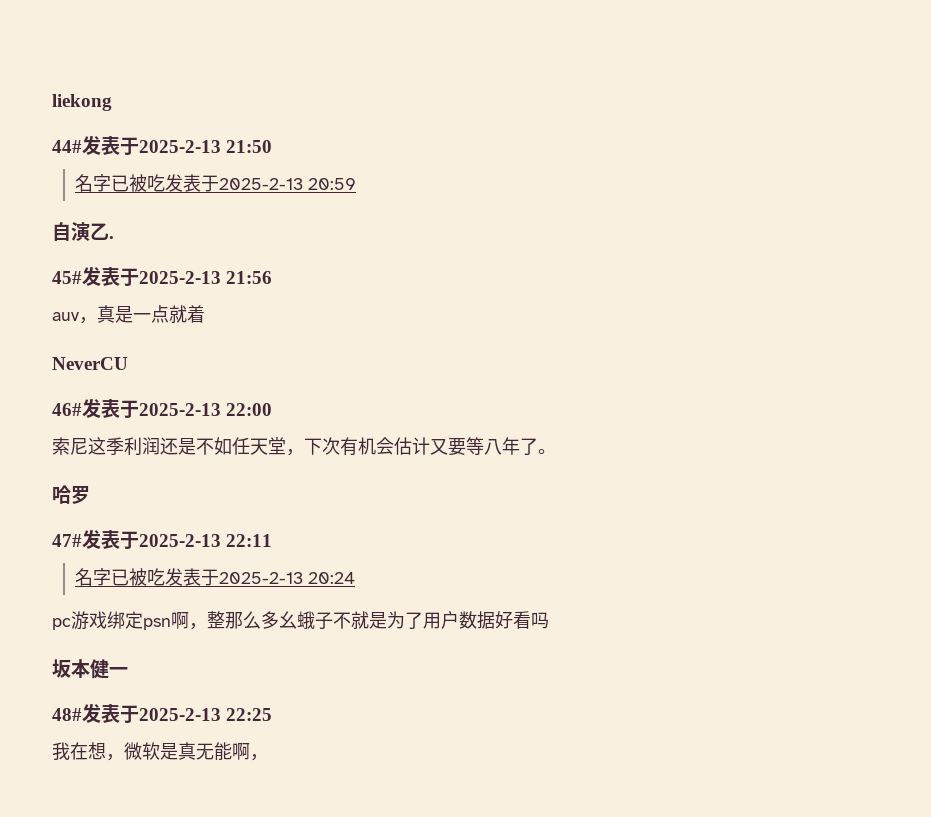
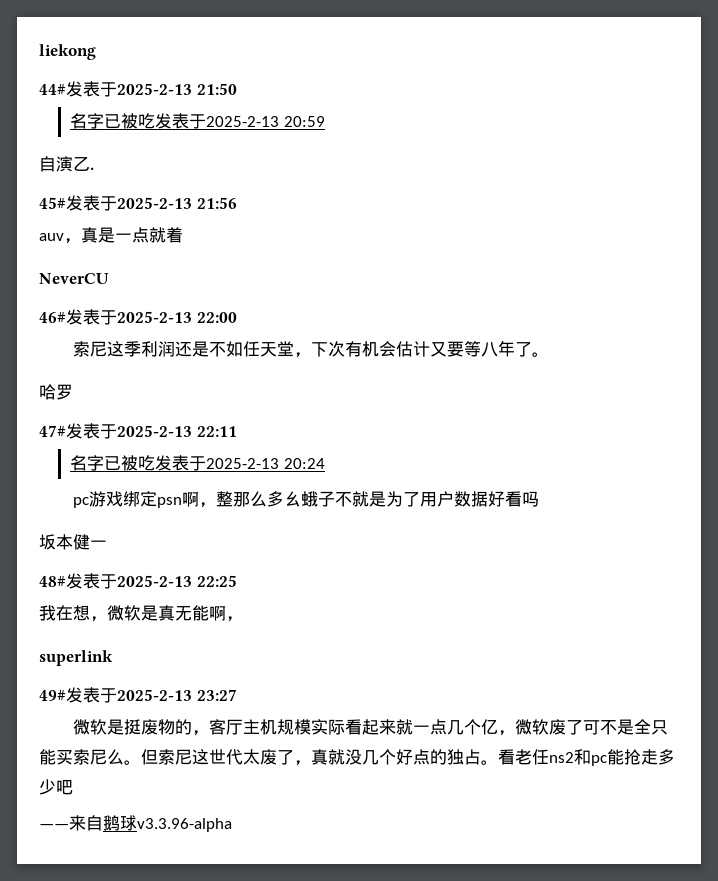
+ superlink
+ 49#发表于2025-2-13 23:27
+ 微软是挺废物的，客厅主机规模实际看起来就一点几个亿，微软废了可不是全只能买索尼么。但索尼这世代太废了，真就没几个好点的独占。看老任ns2和pc能抢走多少吧
+ ——来自鹅球v3.3.96-alpha

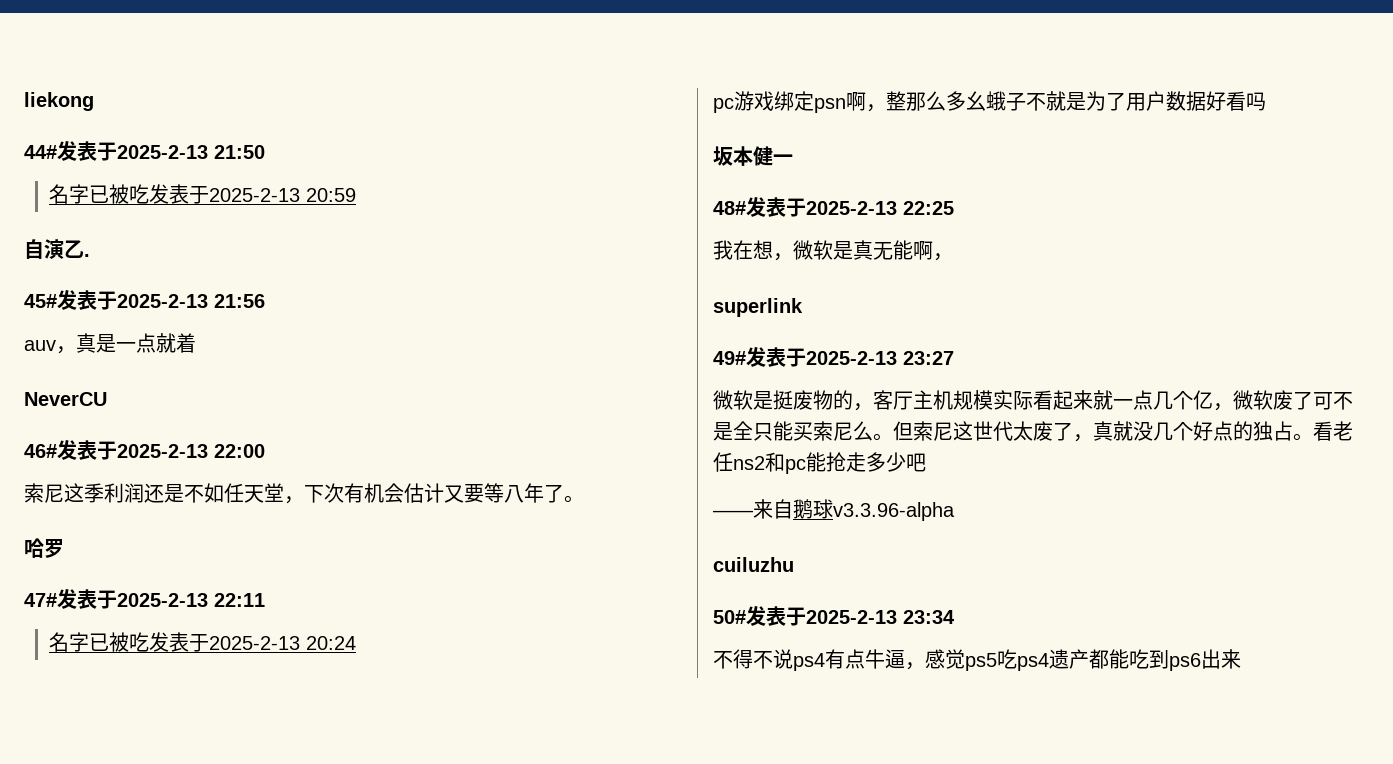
+ cuiluzhu
+ 50#发表于2025-2-13 23:34
+ 不得不说ps4有点牛逼，感觉ps5吃ps4遗产都能吃到ps6出来

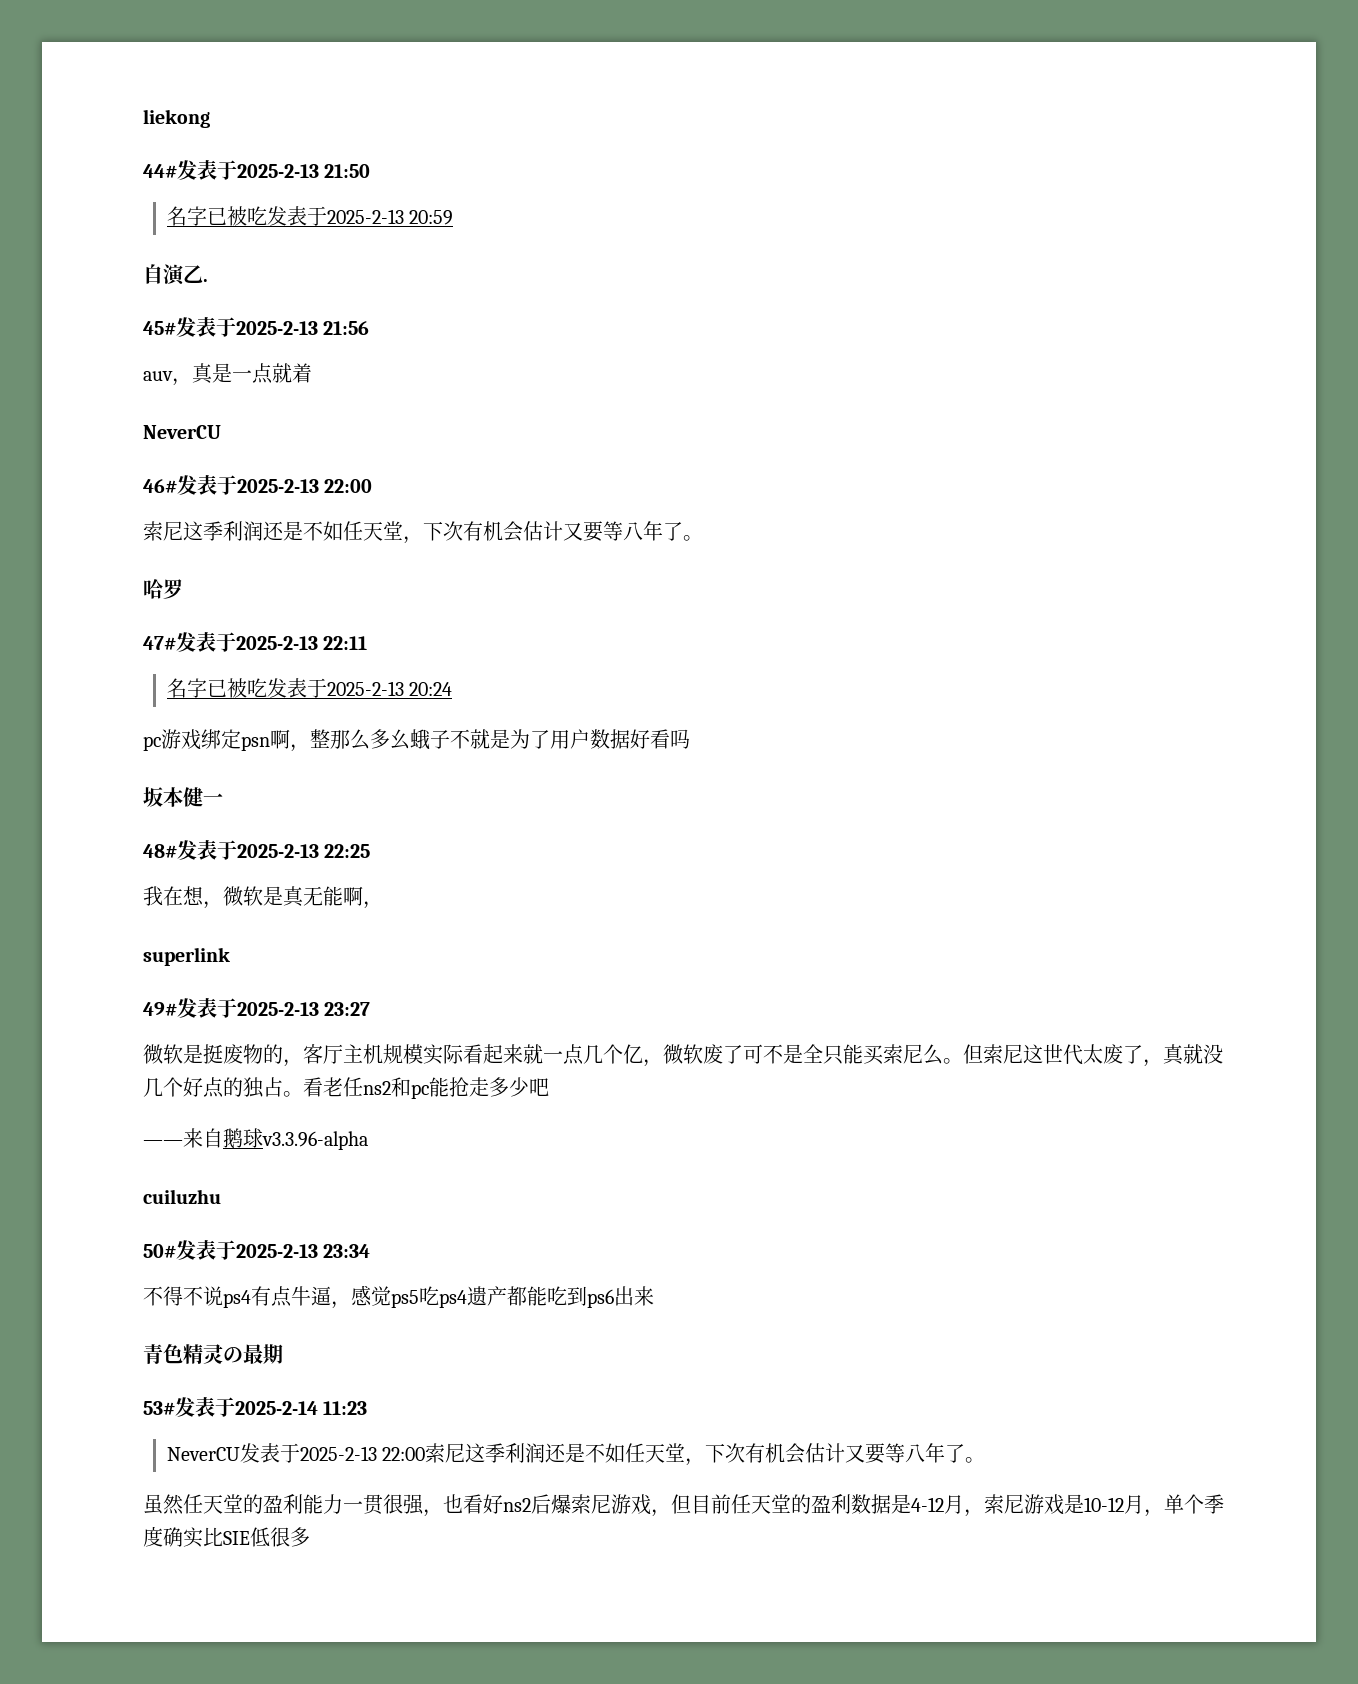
+ 青色精灵の最期
+ 53#发表于2025-2-14 11:23
+ NeverCU发表于2025-2-13 22:00索尼这季利润还是不如任天堂，下次有机会估计又要等八年了。
+ 虽然任天堂的盈利能力一贯很强，也看好ns2后爆索尼游戏，但目前任天堂的盈利数据是4-12月，索尼游戏是10-12月，单个季度确实比SIE低很多

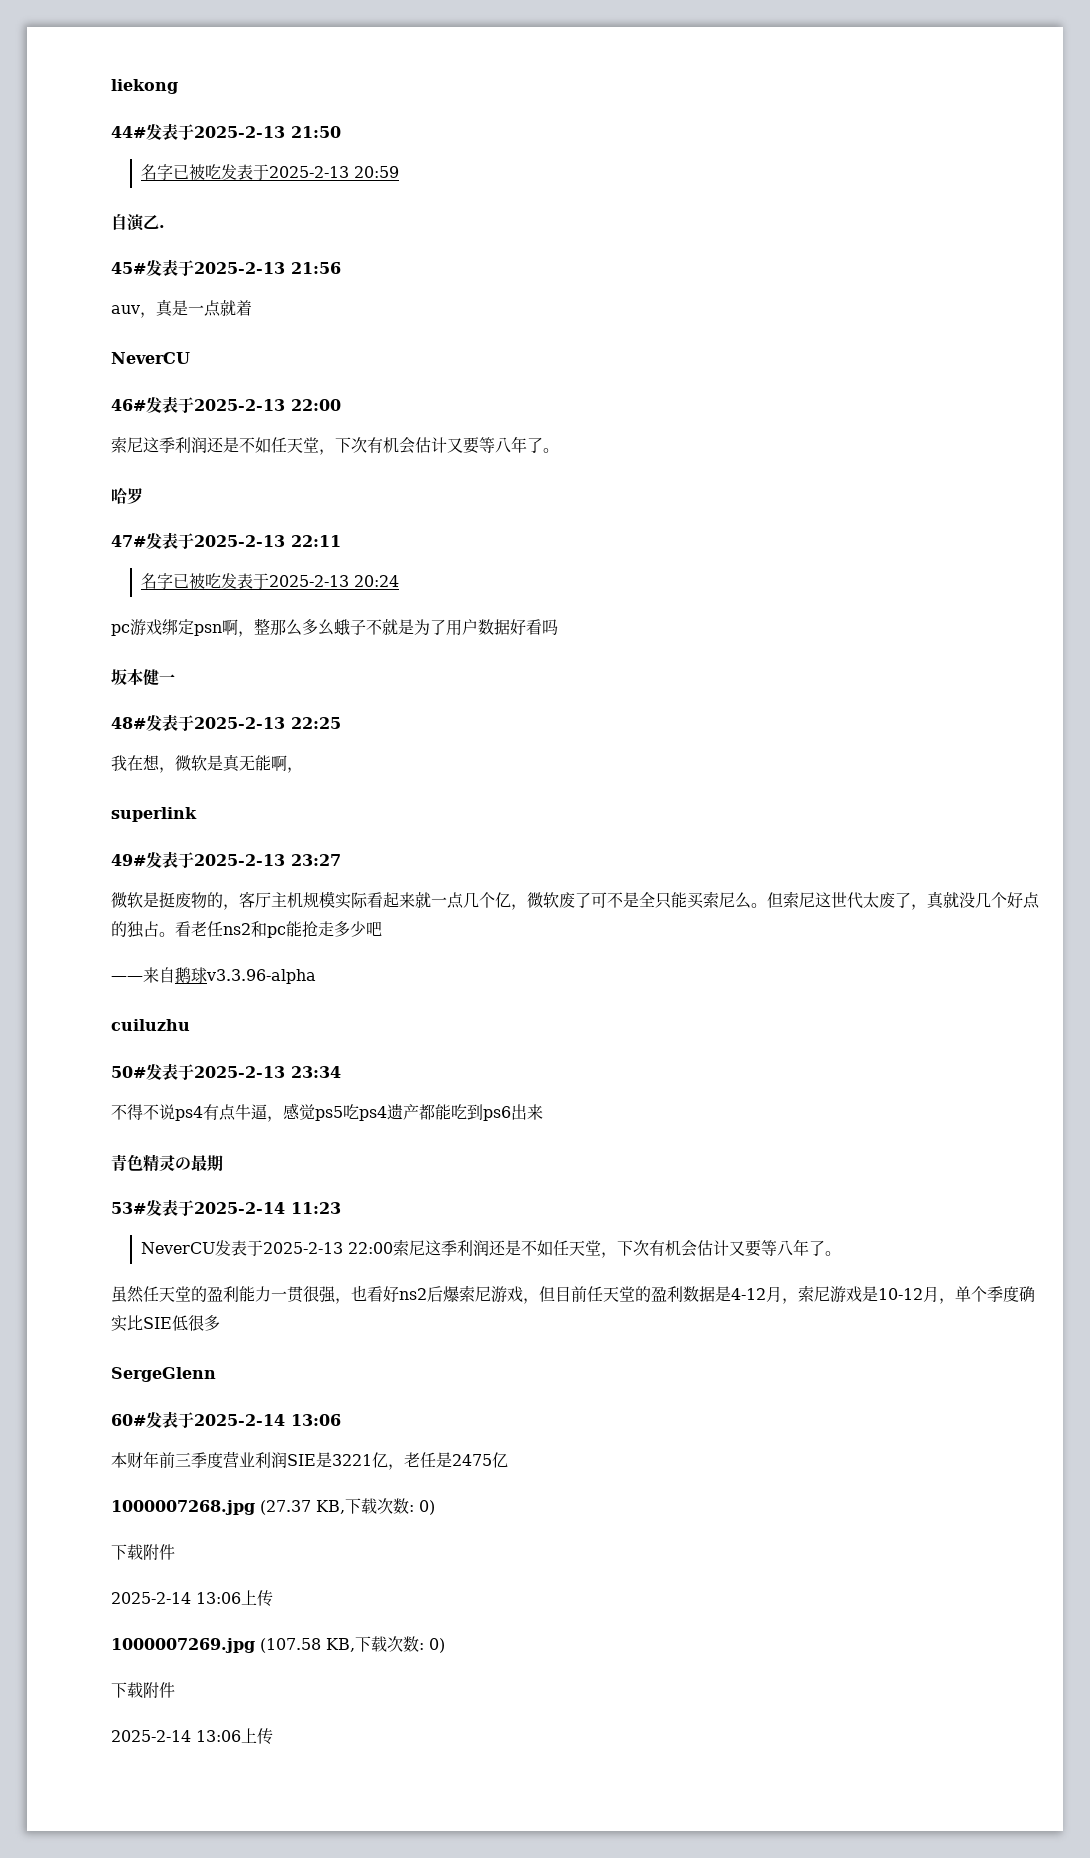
+ SergeGlenn
+ 60#发表于2025-2-14 13:06
+ 本财年前三季度营业利润SIE是3221亿，老任是2475亿
+ 1000007268.jpg (27.37 KB,下载次数: 0)
+ 下载附件
+ 2025-2-14 13:06上传
+ 1000007269.jpg (107.58 KB,下载次数: 0)
+ 下载附件
+ 2025-2-14 13:06上传

